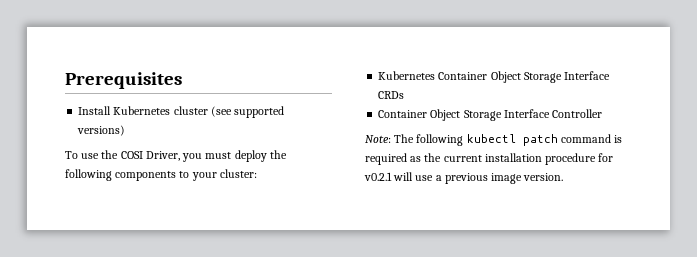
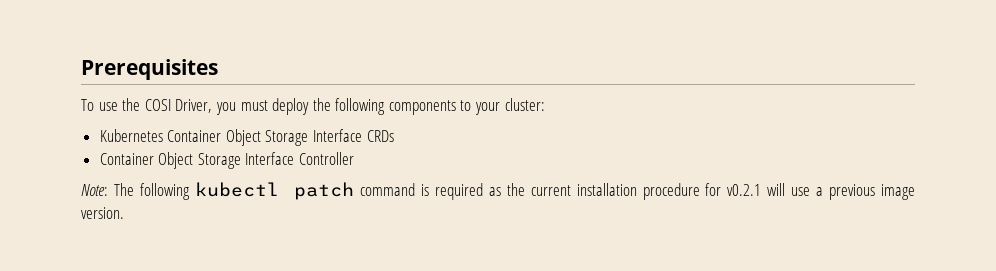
- Install Kubernetes cluster (see supported versions)

